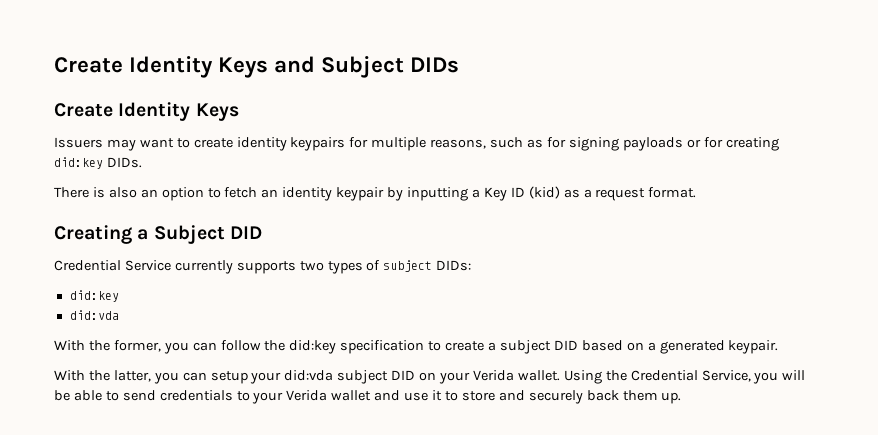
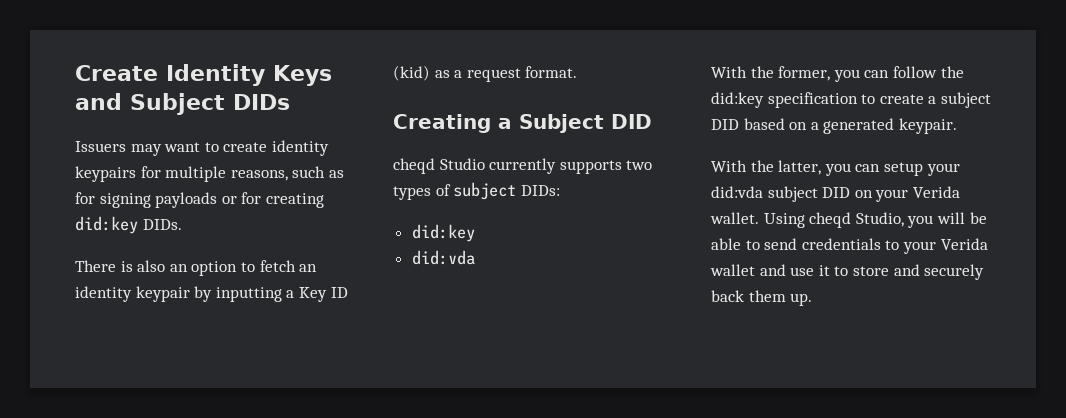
  Create Identity Keys and Subject DIDs
- Create Identity Keys
- Credential Service currently supports two types of subject DIDs:
+ cheqd Studio currently supports two types of subject DIDs:
- Using the Credential Service, you will be able to send credentials to your Verida wallet and use it to store and securely back them up.
+ Using cheqd Studio, you will be able to send credentials to your Verida wallet and use it to store and securely back them up.

